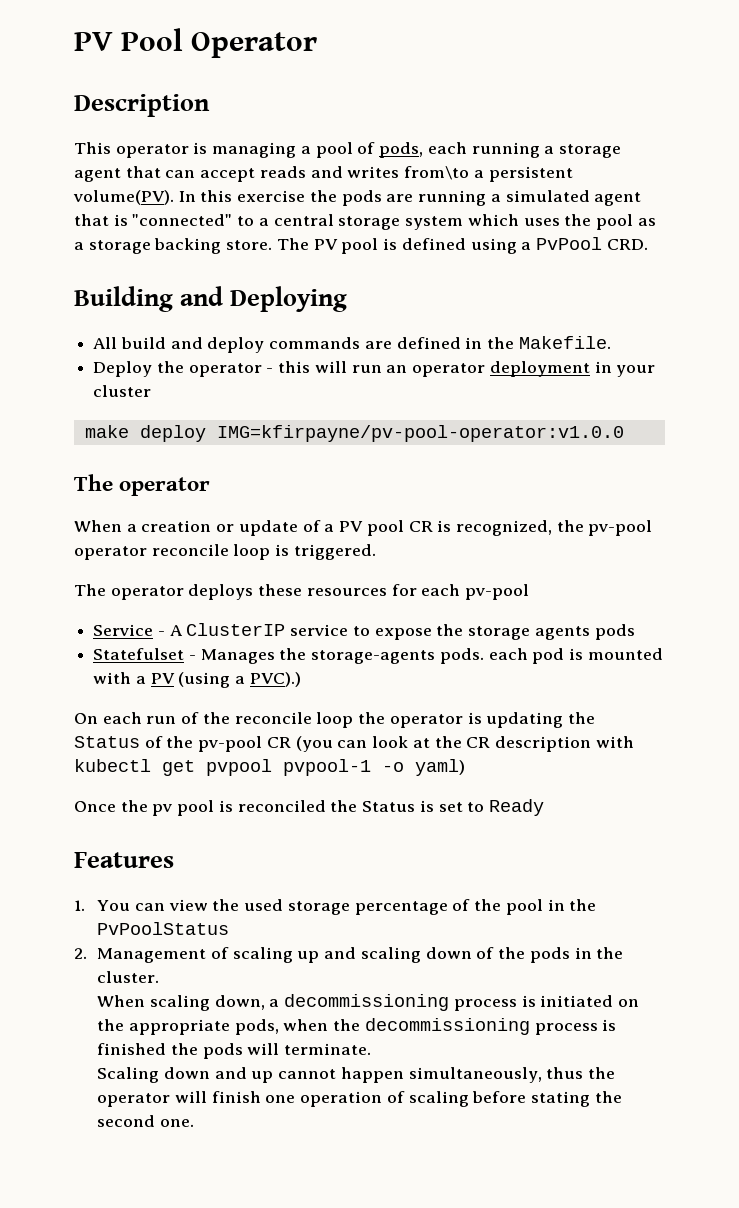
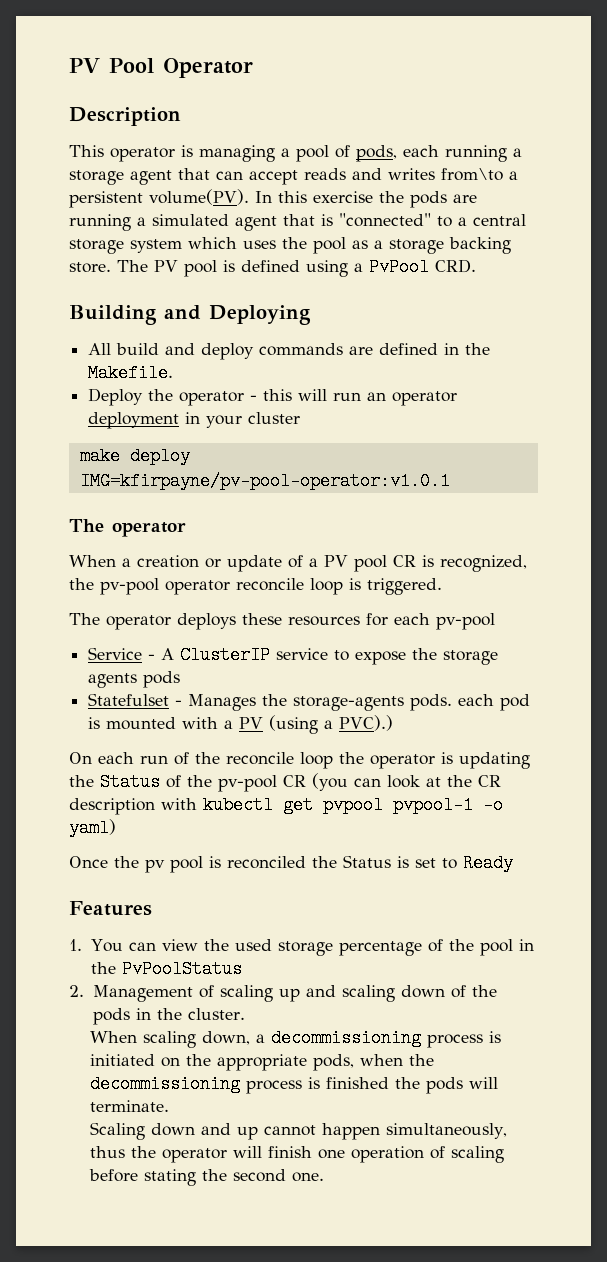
- make deploy IMG=kfirpayne/pv-pool-operator:v1.0.0
+ make deploy IMG=kfirpayne/pv-pool-operator:v1.0.1

